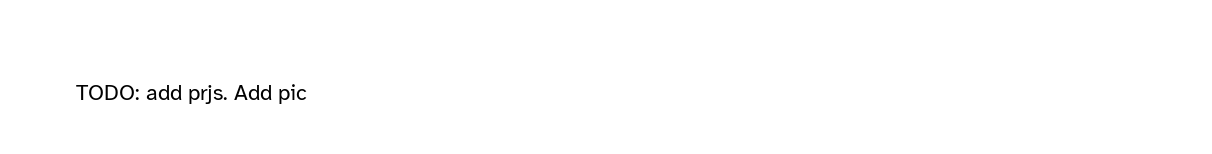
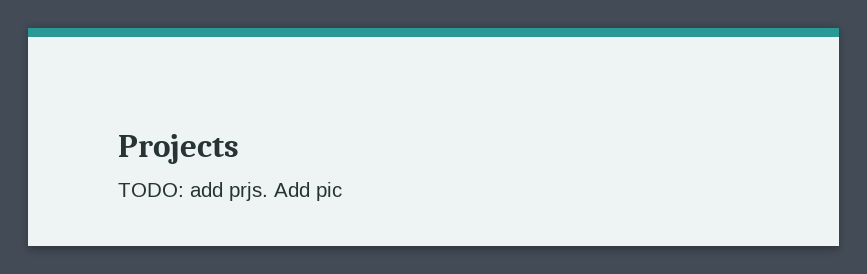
+ Projects

